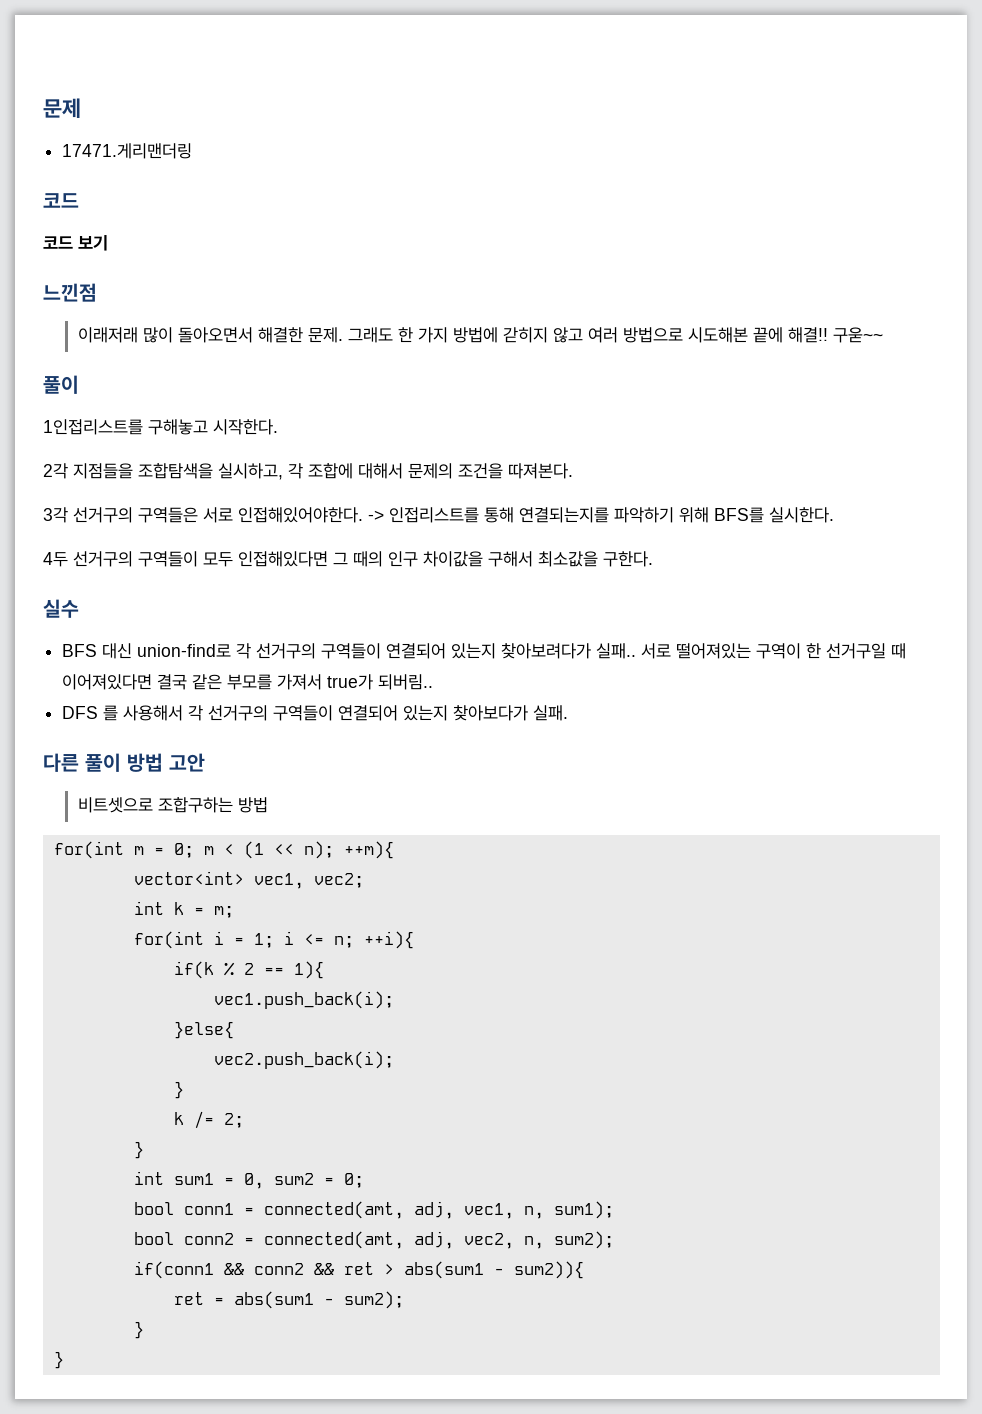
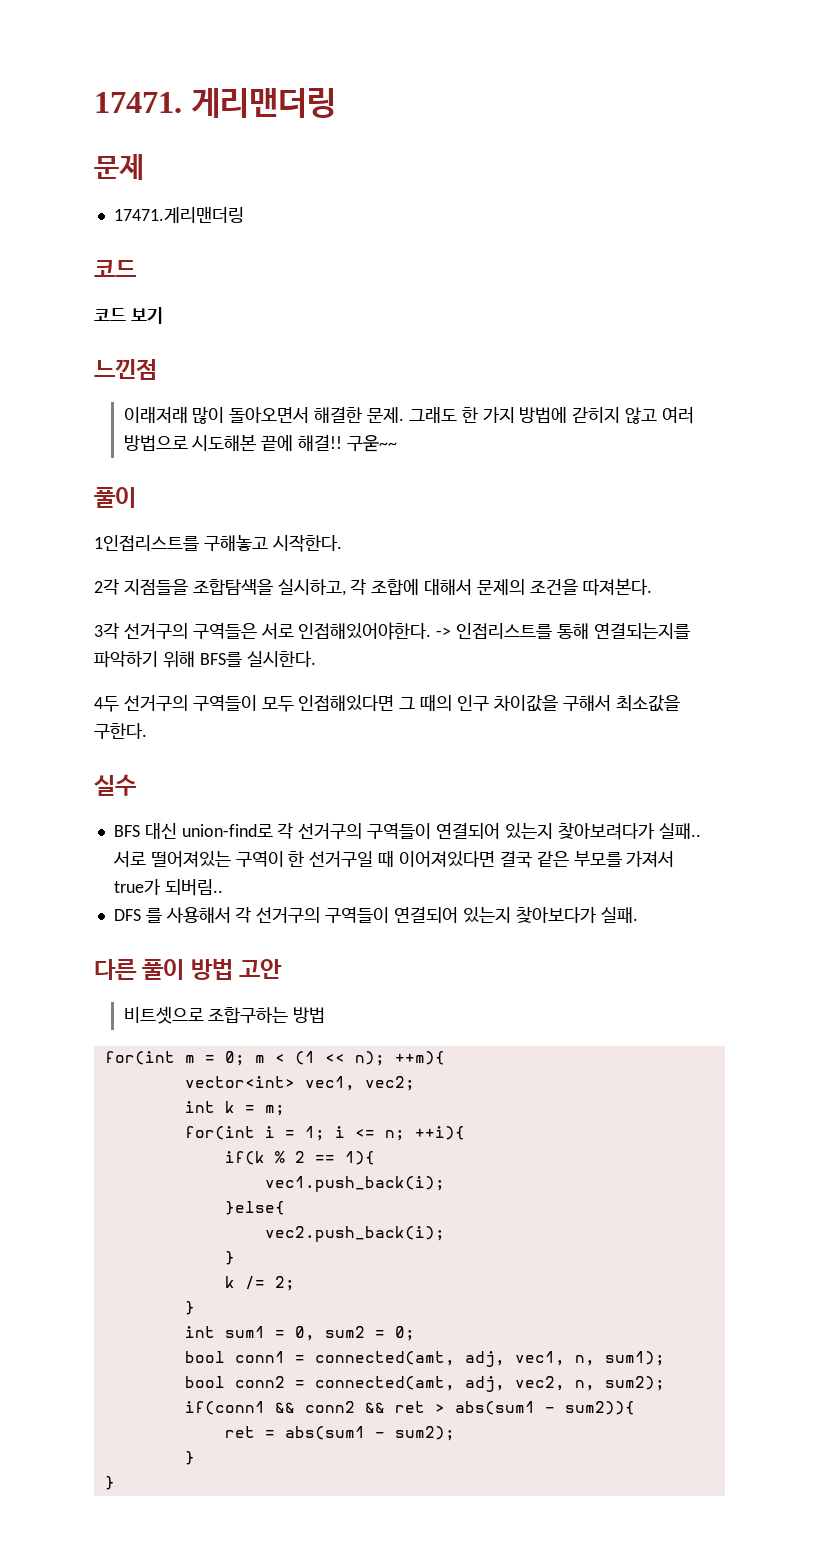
+ 17471. 게리맨더링

